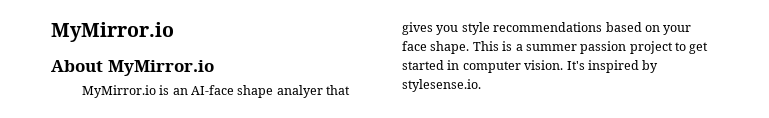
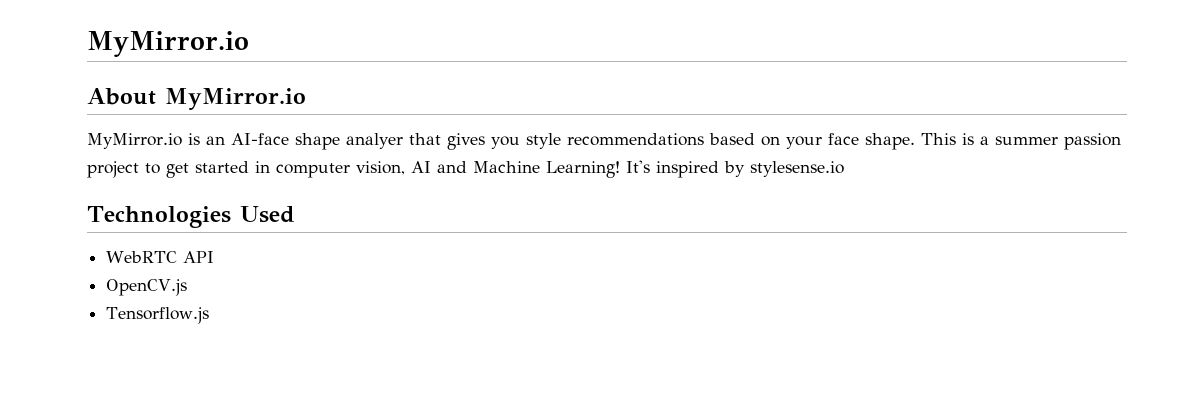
- This is a summer passion project to get started in computer vision. It's inspired by stylesense.io.
+ This is a summer passion project to get started in computer vision, AI and Machine Learning! It's inspired by stylesense.io
+ Technologies Used
+ WebRTC API
+ OpenCV.js
+ Tensorflow.js

